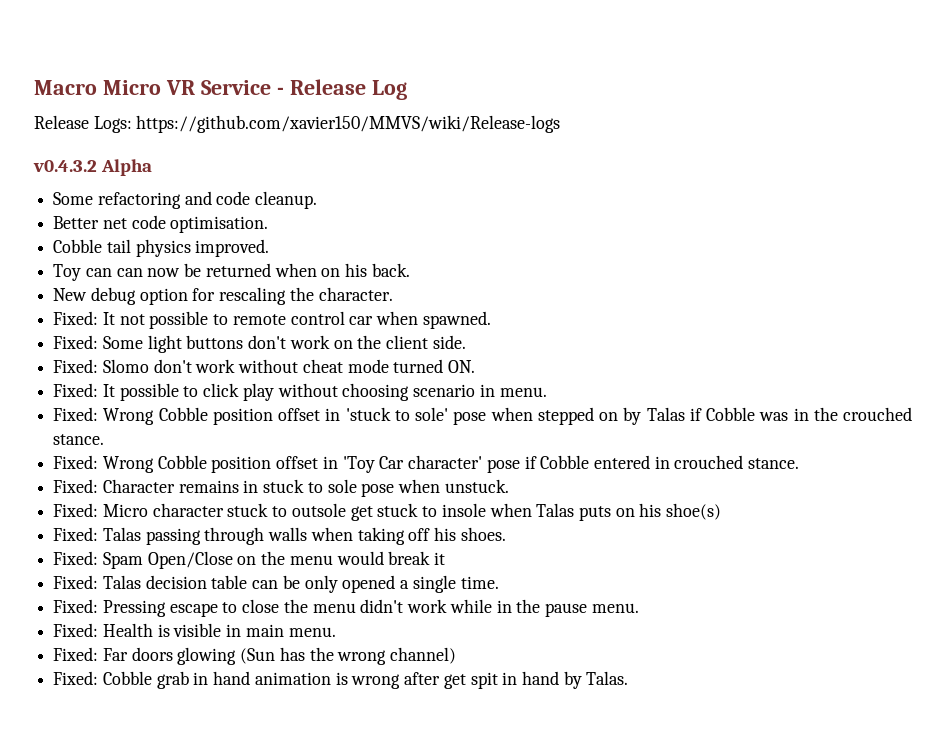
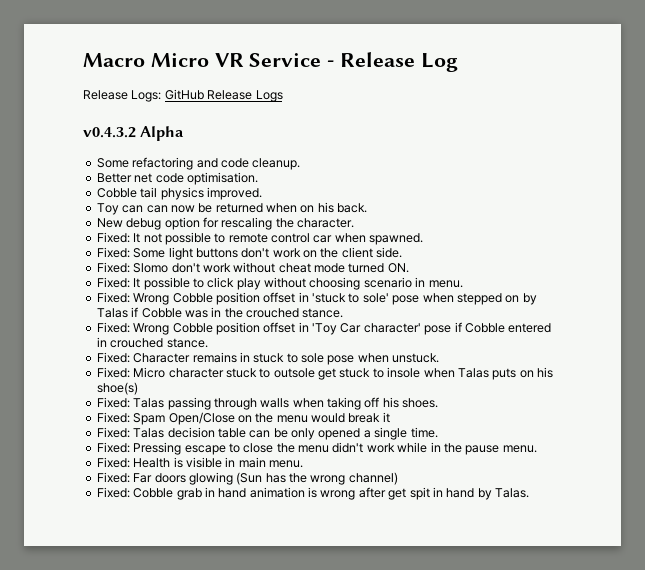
- Release Logs: https://github.com/xavier150/MMVS/wiki/Release-logs
+ Release Logs: GitHub Release Logs

